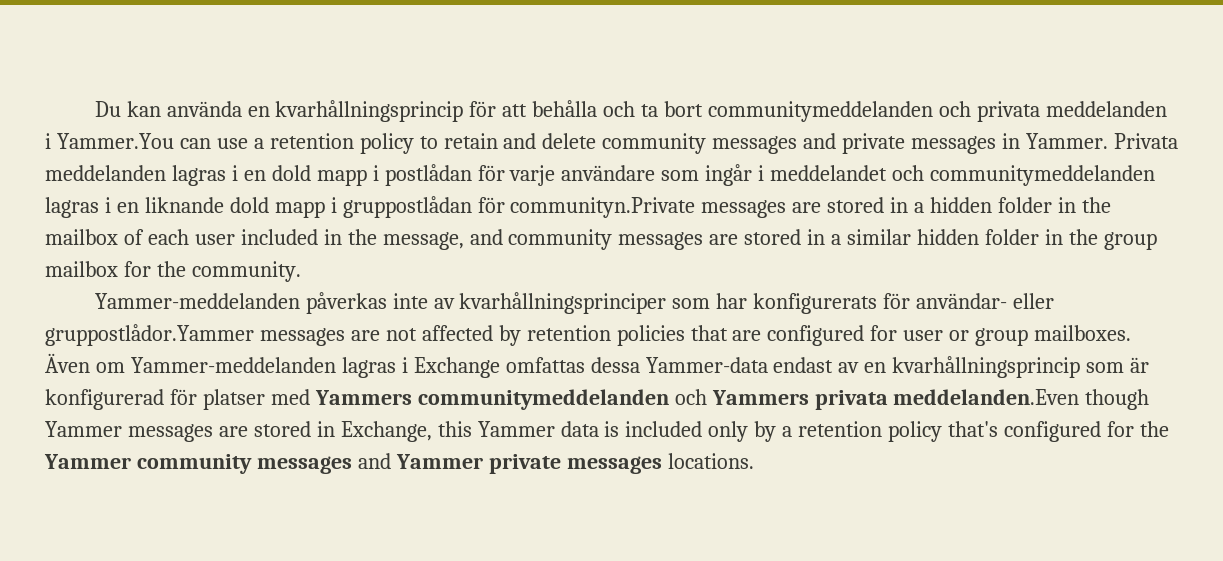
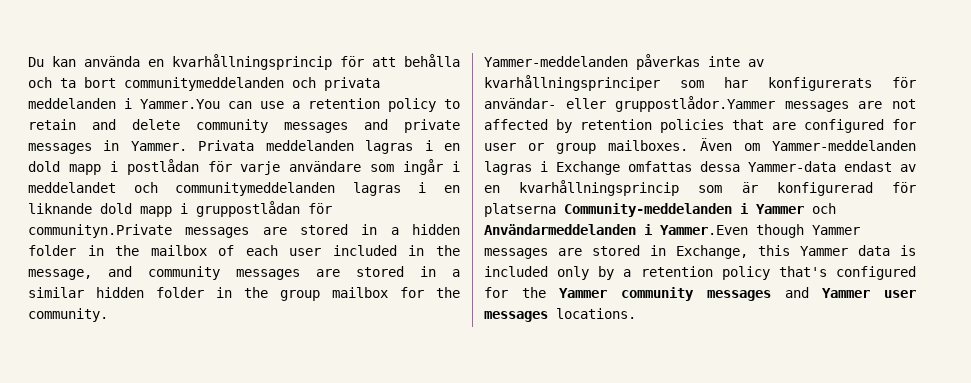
- Även om Yammer-meddelanden lagras i Exchange omfattas dessa Yammer-data endast av en kvarhållningsprincip som är konfigurerad för platser med Yammers communitymeddelanden och Yammers privata meddelanden.Even though Yammer messages are stored in Exchange, this Yammer data is included only by a retention policy that's configured for the Yammer community messages and Yammer private messages locations.
+ Även om Yammer-meddelanden lagras i Exchange omfattas dessa Yammer-data endast av en kvarhållningsprincip som är konfigurerad för platserna Community-meddelanden i Yammer och Användarmeddelanden i Yammer.Even though Yammer messages are stored in Exchange, this Yammer data is included only by a retention policy that's configured for the Yammer community messages and Yammer user messages locations.

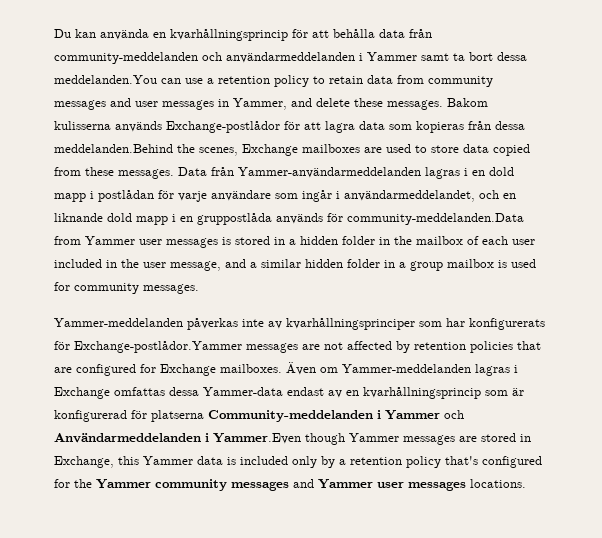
- Du kan använda en kvarhållningsprincip för att behålla och ta bort communitymeddelanden och privata meddelanden i Yammer.You can use a retention policy to retain and delete community messages and private messages in Yammer. Privata meddelanden lagras i en dold mapp i postlådan för varje användare som ingår i meddelandet och communitymeddelanden lagras i en liknande dold mapp i gruppostlådan för communityn.Private messages are stored in a hidden folder in the mailbox of each user included in the message, and community messages are stored in a similar hidden folder in the group mailbox for the community.
+ Du kan använda en kvarhållningsprincip för att behålla data från community-meddelanden och användarmeddelanden i Yammer samt ta bort dessa meddelanden.You can use a retention policy to retain data from community messages and user messages in Yammer, and delete these messages. Bakom kulisserna används Exchange-postlådor för att lagra data som kopieras från dessa meddelanden.Behind the scenes, Exchange mailboxes are used to store data copied from these messages. Data från Yammer-användarmeddelanden lagras i en dold mapp i postlådan för varje användare som ingår i användarmeddelandet, och en liknande dold mapp i en gruppostlåda används för community-meddelanden.Data from Yammer user messages is stored in a hidden folder in the mailbox of each user included in the user message, and a similar hidden folder in a group mailbox is used for community messages.
- Yammer-meddelanden påverkas inte av kvarhållningsprinciper som har konfigurerats för användar- eller gruppostlådor.Yammer messages are not affected by retention policies that are configured for user or group mailboxes.
+ Yammer-meddelanden påverkas inte av kvarhållningsprinciper som har konfigurerats för Exchange-postlådor.Yammer messages are not affected by retention policies that are configured for Exchange mailboxes.

